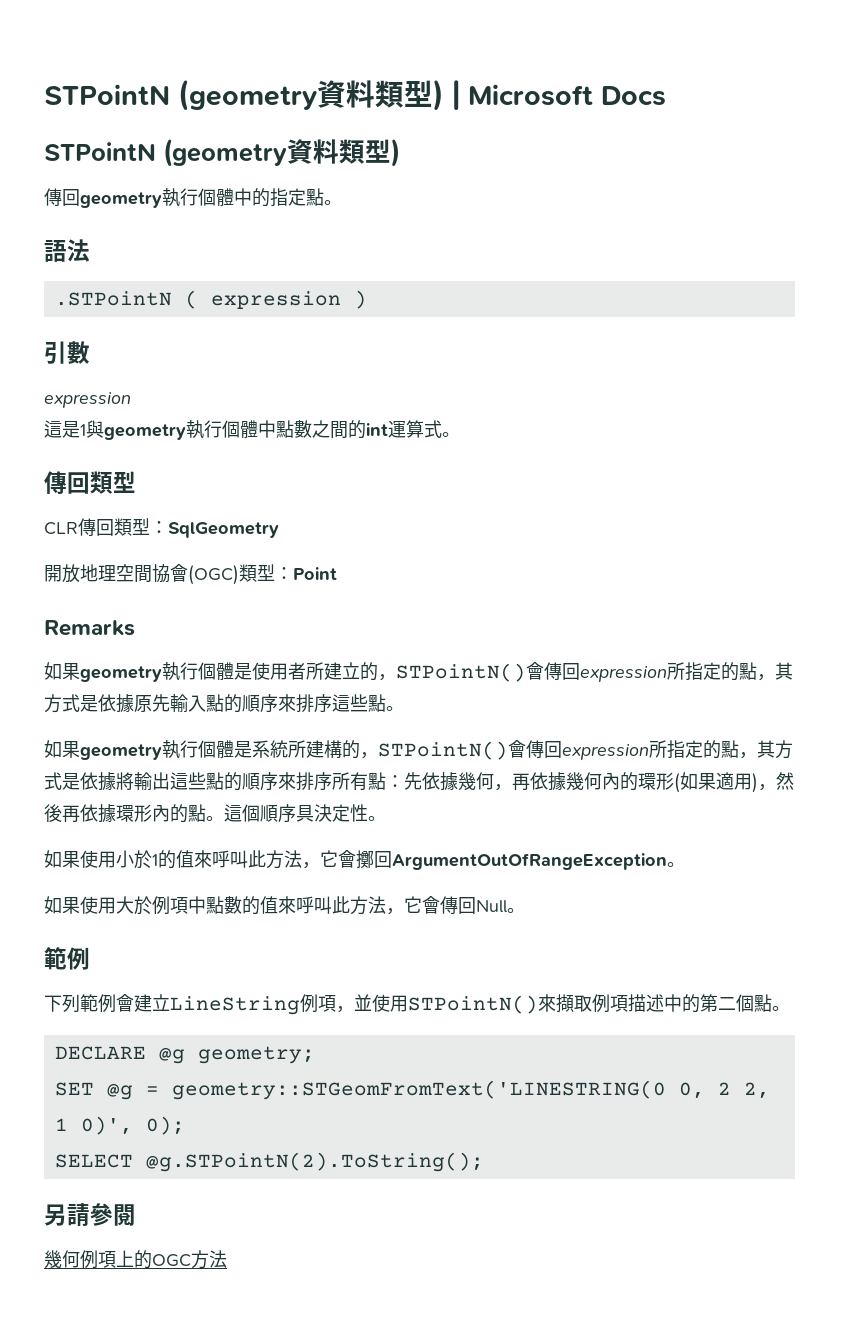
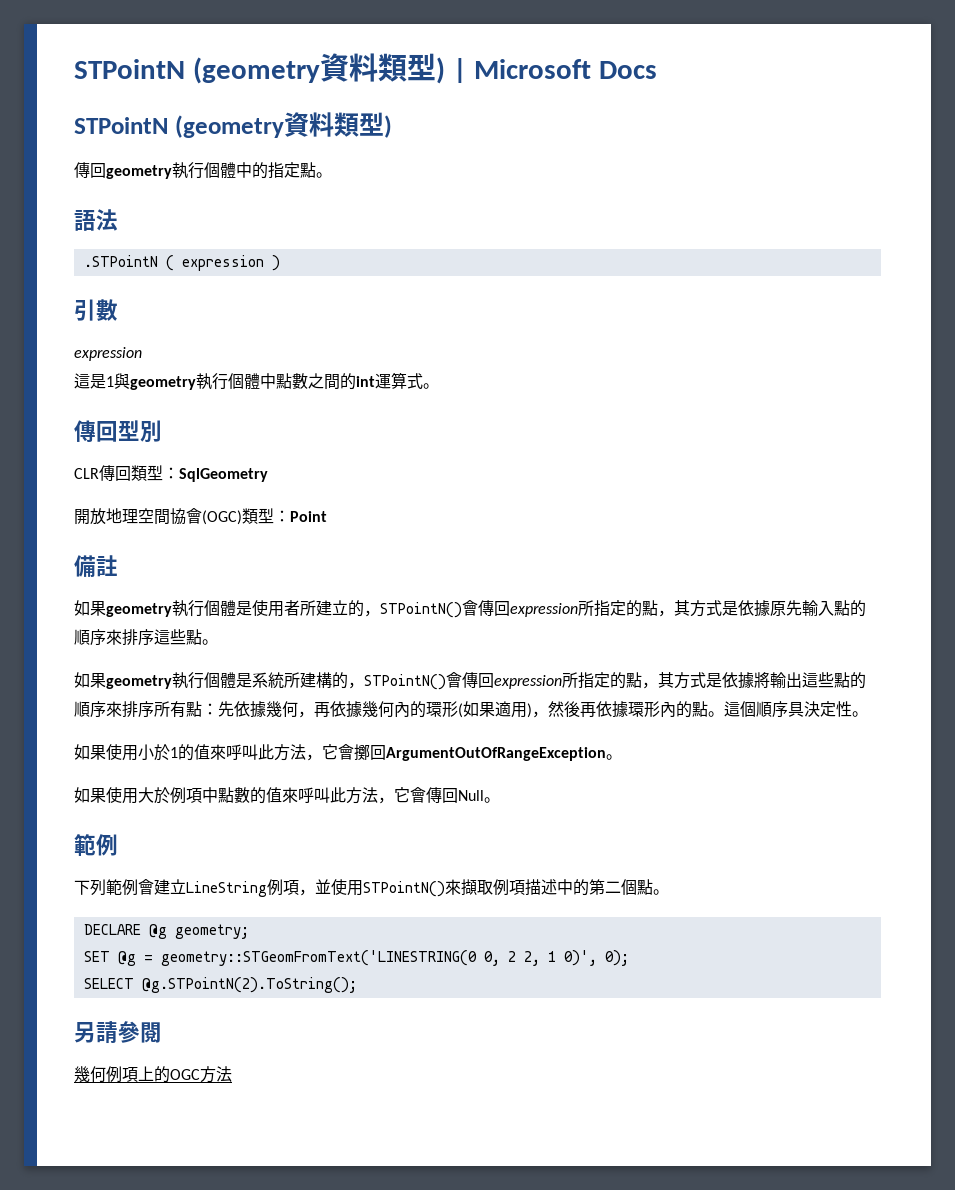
  這是1與geometry執行個體中點數之間的int運算式。
- 傳回類型
+ 傳回型別
- Remarks
+ 備註

